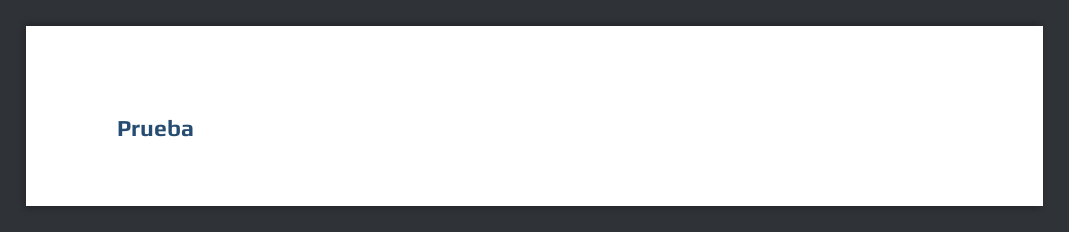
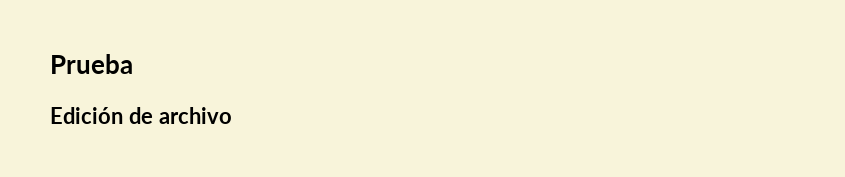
+ Edición de archivo

